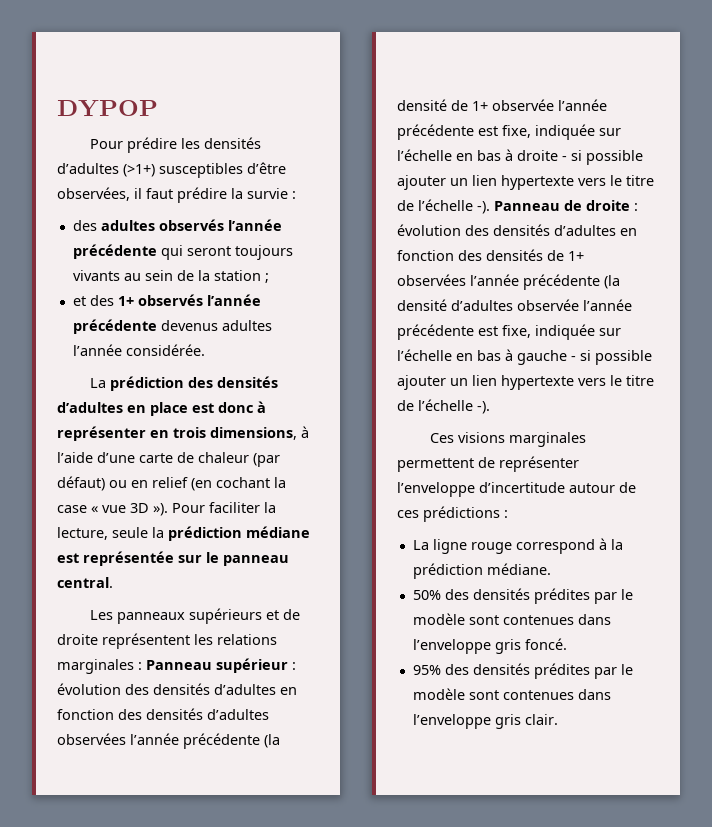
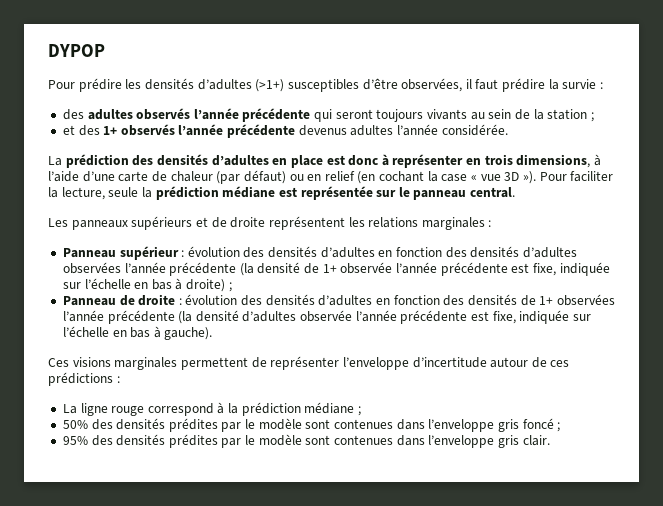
- Les panneaux supérieurs et de droite représentent les relations marginales : Panneau supérieur :
+ Les panneaux supérieurs et de droite représentent les relations marginales :
+ Panneau supérieur :
- évolution des densités d’adultes en fonction des densités d’adultes observées l’année précédente (la densité de 1+ observée l’année précédente est fixe, indiquée sur l’échelle en bas à droite - si possible ajouter un lien hypertexte vers le titre de l’échelle -). Panneau de droite :
+ évolution des densités d’adultes en fonction des densités d’adultes observées l’année précédente (la densité de 1+ observée l’année précédente est fixe, indiquée sur l’échelle en bas à droite) ;
+ Panneau de droite :
- évolution des densités d’adultes en fonction des densités de 1+ observées l’année précédente (la densité d’adultes observée l’année précédente est fixe, indiquée sur l’échelle en bas à gauche - si possible ajouter un lien hypertexte vers le titre de l’échelle -).
+ évolution des densités d’adultes en fonction des densités de 1+ observées l’année précédente (la densité d’adultes observée l’année précédente est fixe, indiquée sur l’échelle en bas à gauche).
- La ligne rouge correspond à la prédiction médiane.
+ La ligne rouge correspond à la prédiction médiane ;
- 50% des densités prédites par le modèle sont contenues dans l’enveloppe gris foncé.
+ 50% des densités prédites par le modèle sont contenues dans l’enveloppe gris foncé ;

